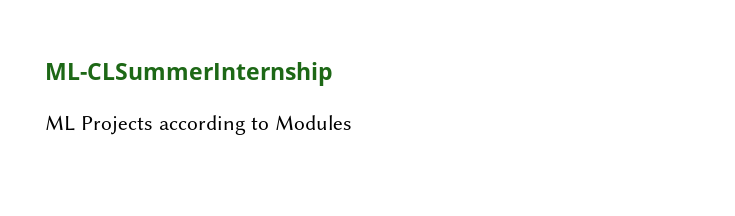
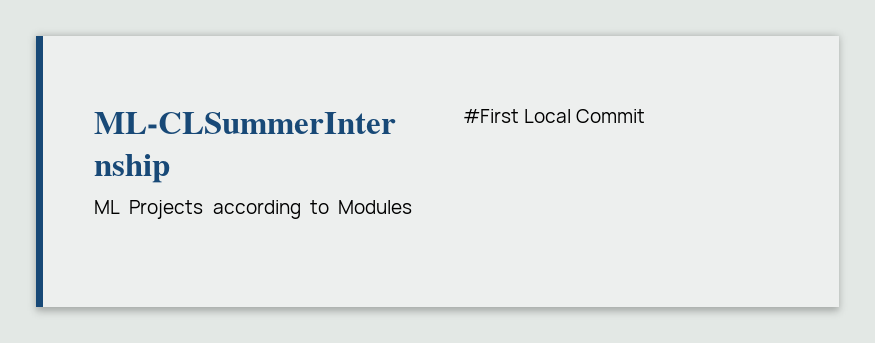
- ML Projects according to Modules
+ ML Projects according to Modules #First Local Commit

